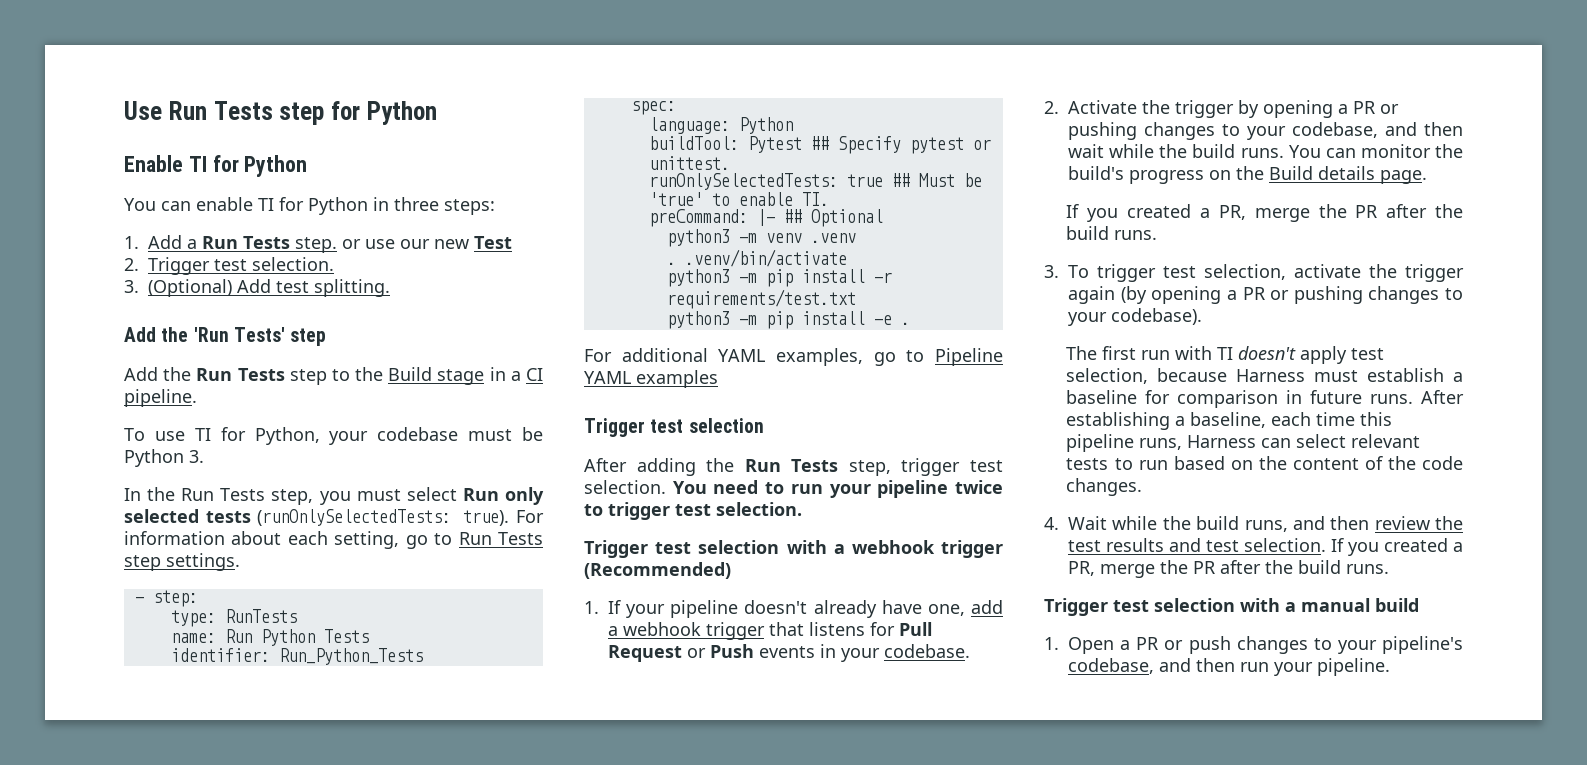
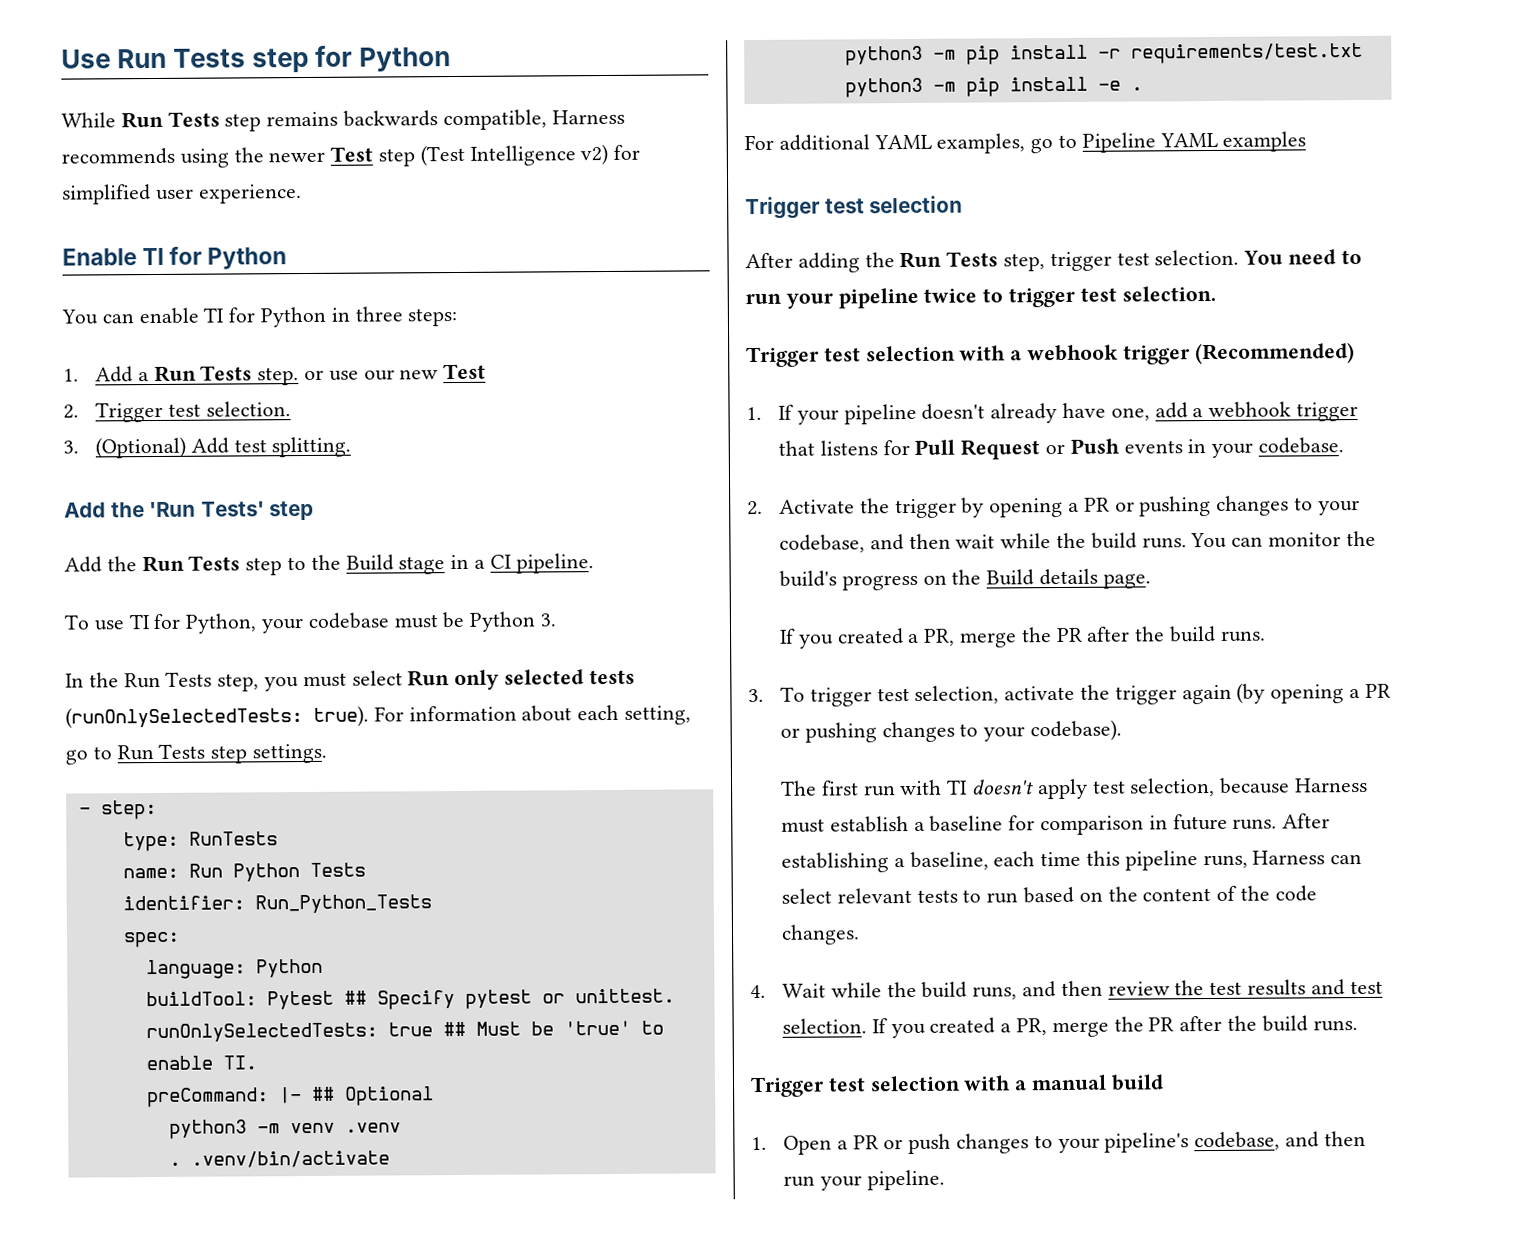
+ While Run Tests step remains backwards compatible, Harness recommends using the newer Test step (Test Intelligence v2) for simplified user experience.

